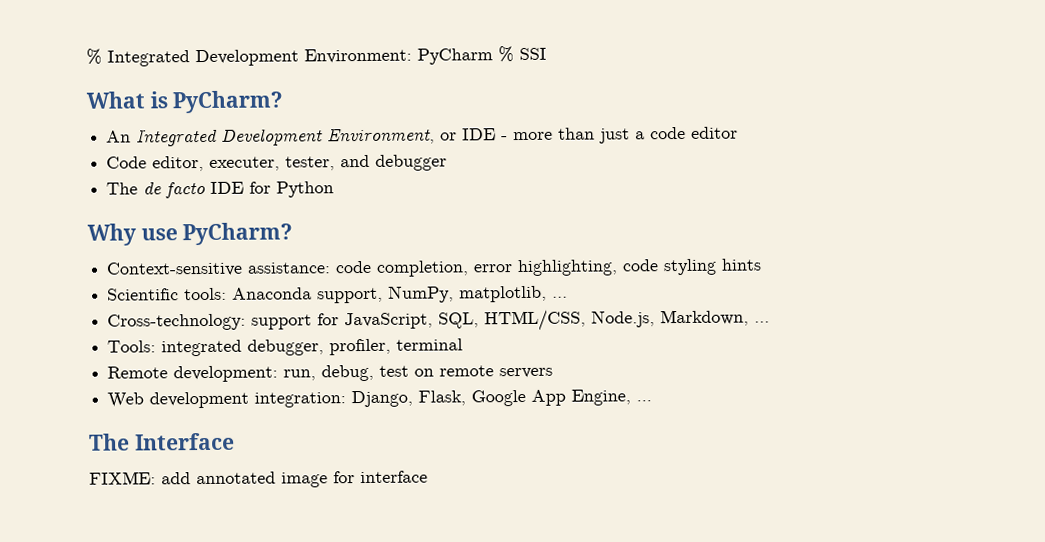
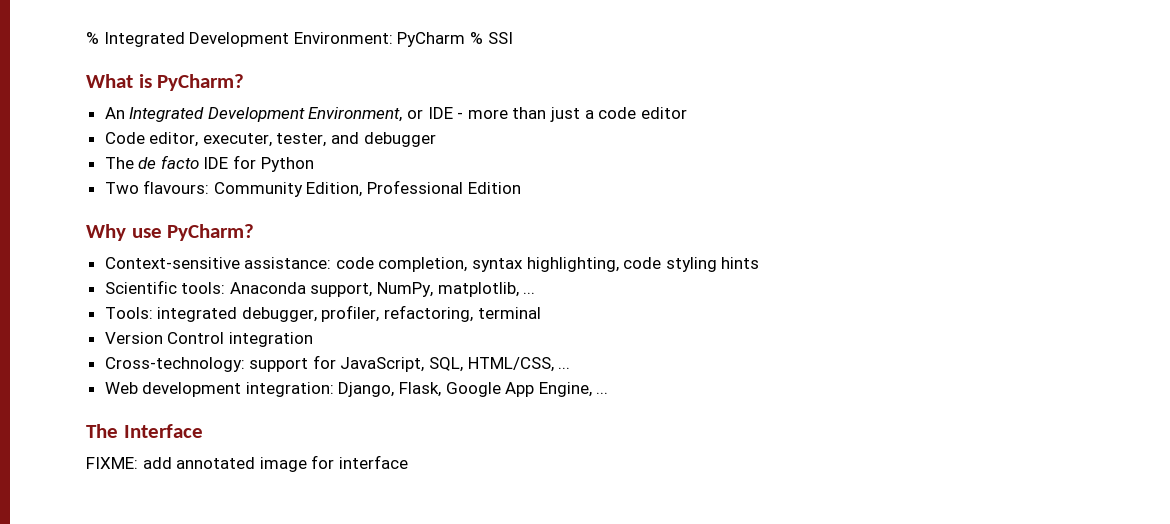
+ Two flavours: Community Edition, Professional Edition
- Context-sensitive assistance: code completion, error highlighting, code styling hints
+ Context-sensitive assistance: code completion, syntax highlighting, code styling hints
+ Tools: integrated debugger, profiler, refactoring, terminal
+ Version Control integration
- Cross-technology: support for JavaScript, SQL, HTML/CSS, Node.js, Markdown, ...
- Tools: integrated debugger, profiler, terminal
- Remote development: run, debug, test on remote servers
+ Cross-technology: support for JavaScript, SQL, HTML/CSS, ...

